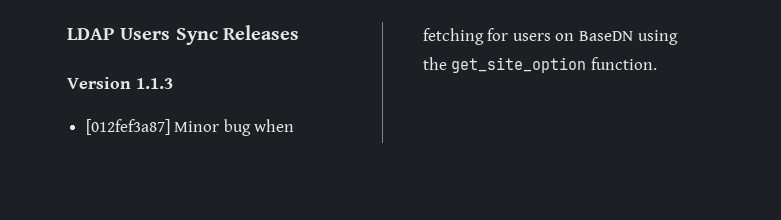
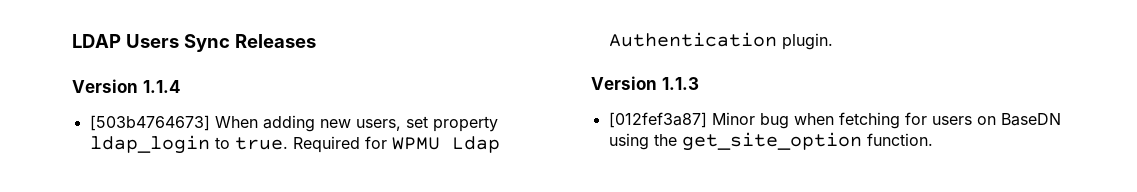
+ Version 1.1.4
+ [503b4764673] When adding new users, set property ldap_login to true. Required for WPMU Ldap Authentication plugin.

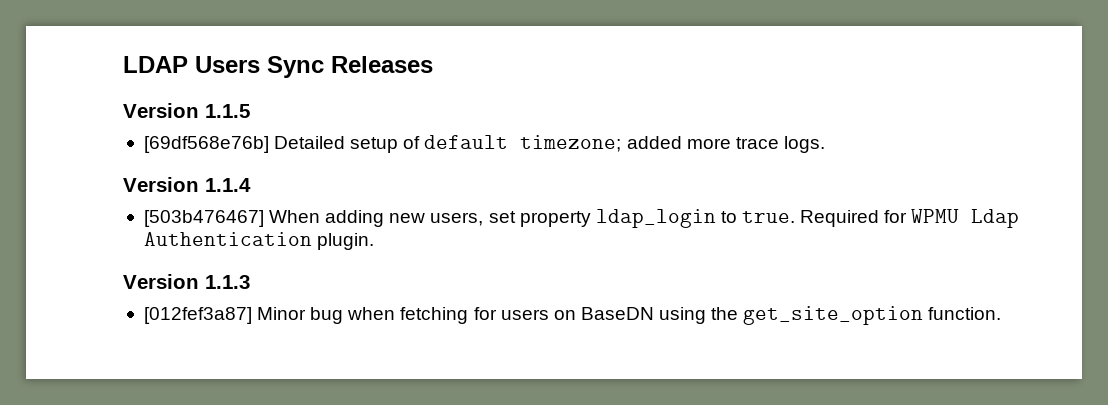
+ Version 1.1.5
+ [69df568e76b] Detailed setup of default timezone; added more trace logs.
- [503b4764673] When adding new users, set property ldap_login to true.
+ [503b476467] When adding new users, set property ldap_login to true.

